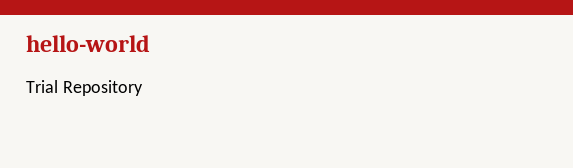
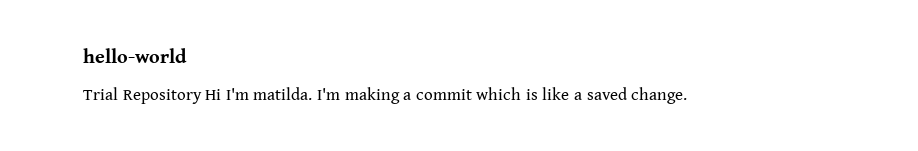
- Trial Repository
+ Trial Repository Hi I'm matilda. I'm making a commit which is like a saved change.

